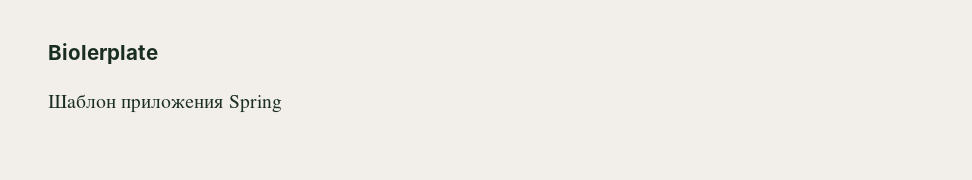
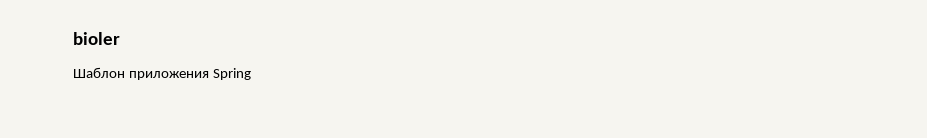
- Biolerplate
+ bioler

